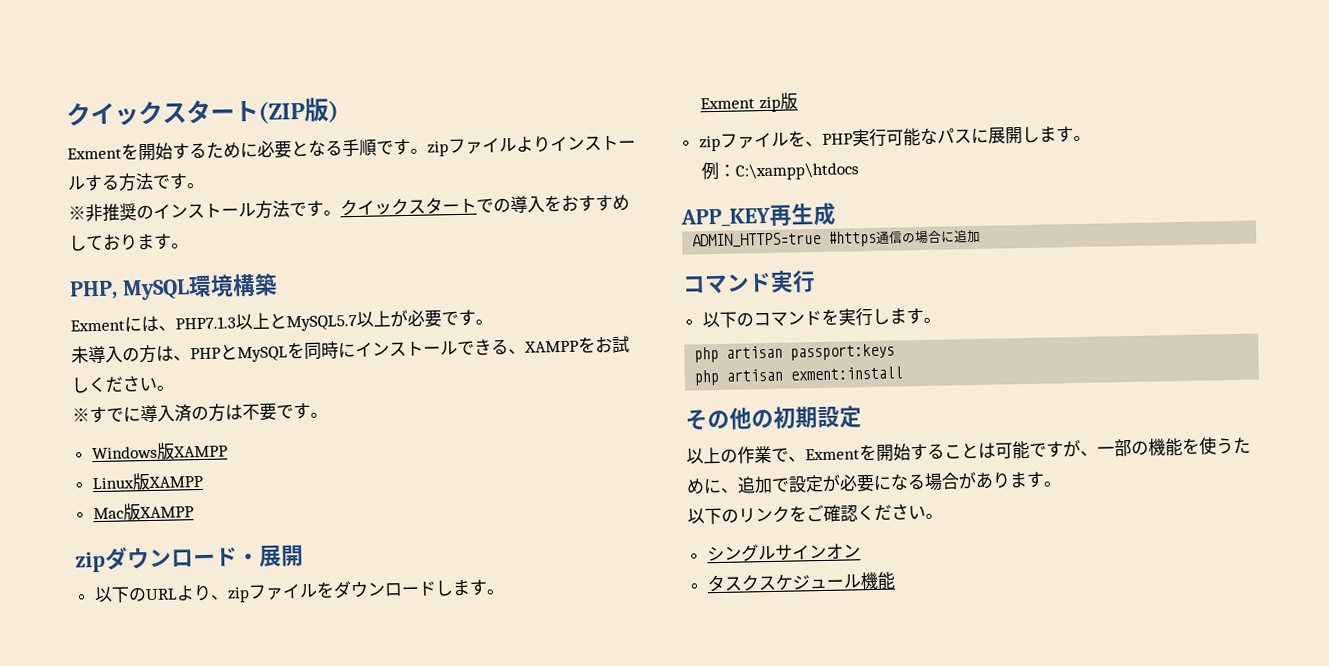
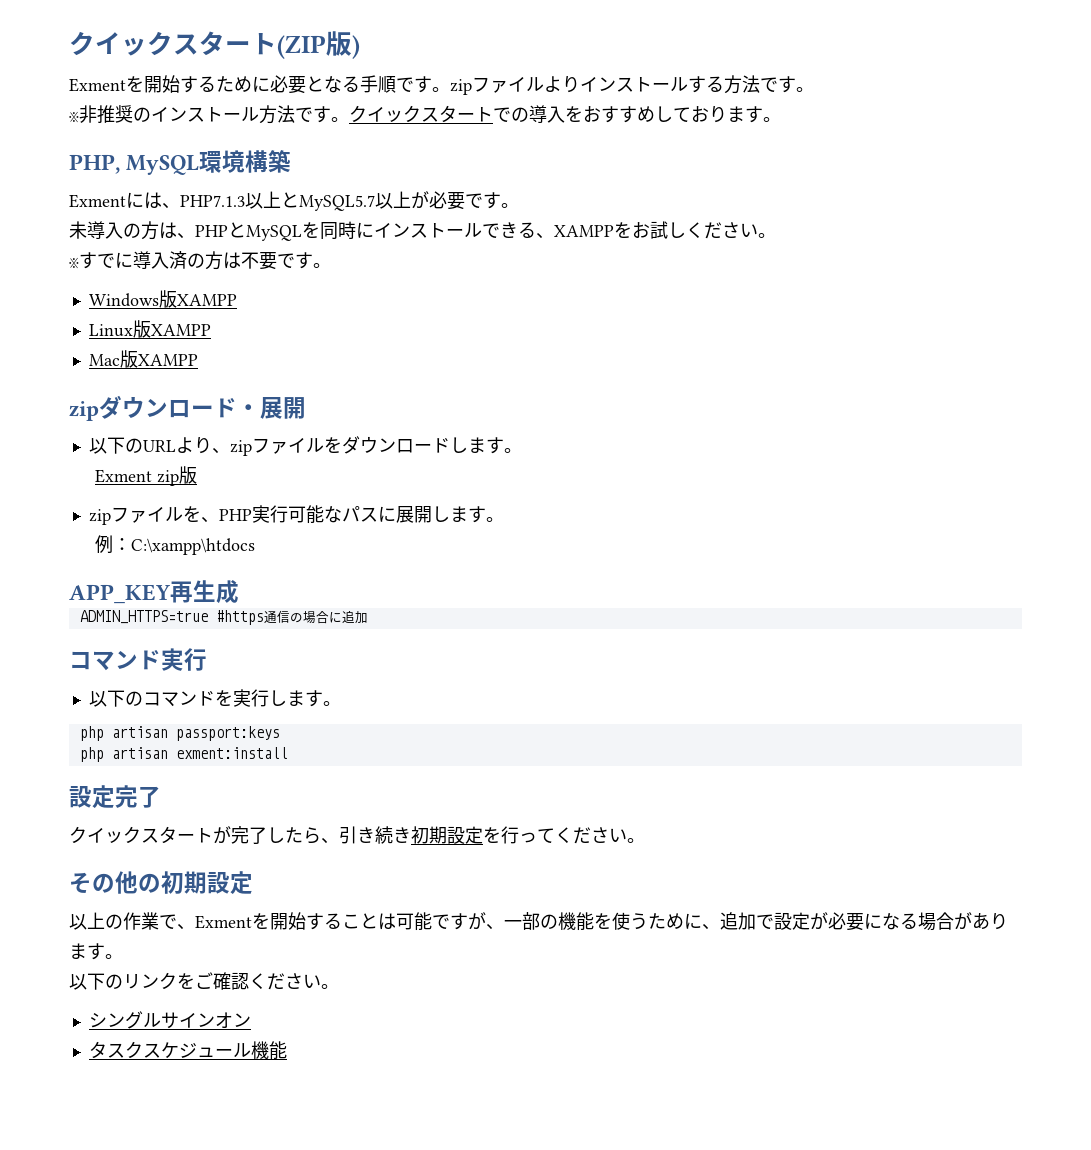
+ 設定完了
+ クイックスタートが完了したら、引き続き初期設定を行ってください。

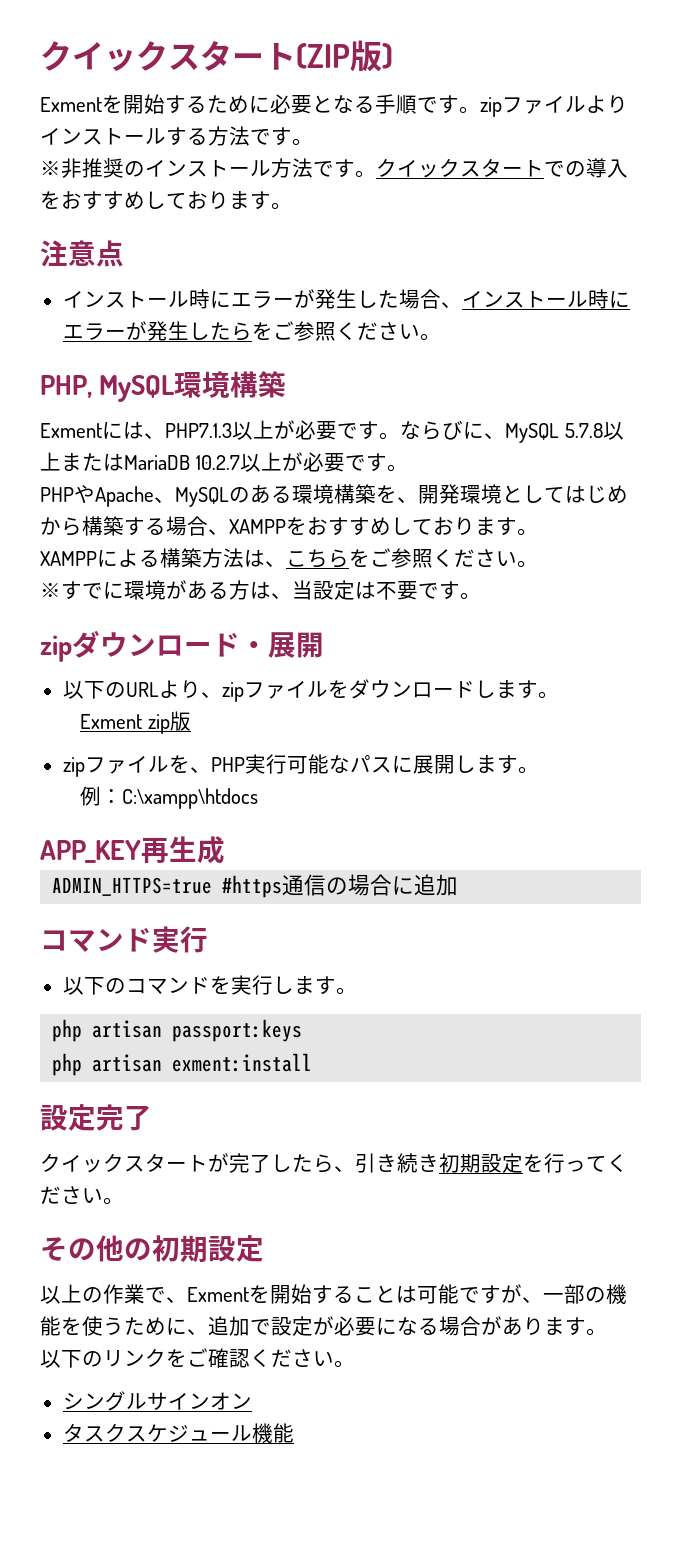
+ 注意点
+ インストール時にエラーが発生した場合、インストール時にエラーが発生したらをご参照ください。
- Exmentには、PHP7.1.3以上とMySQL5.7以上が必要です。
- 未導入の方は、PHPとMySQLを同時にインストールできる、XAMPPをお試しください。
+ Exmentには、PHP7.1.3以上が必要です。ならびに、MySQL 5.7.8以上またはMariaDB 10.2.7以上が必要です。
+ PHPやApache、MySQLのある環境構築を、開発環境としてはじめから構築する場合、XAMPPをおすすめしております。
+ XAMPPによる構築方法は、こちらをご参照ください。
- ※すでに導入済の方は不要です。
- Windows版XAMPP
- Linux版XAMPP
- Mac版XAMPP
+ ※すでに環境がある方は、当設定は不要です。

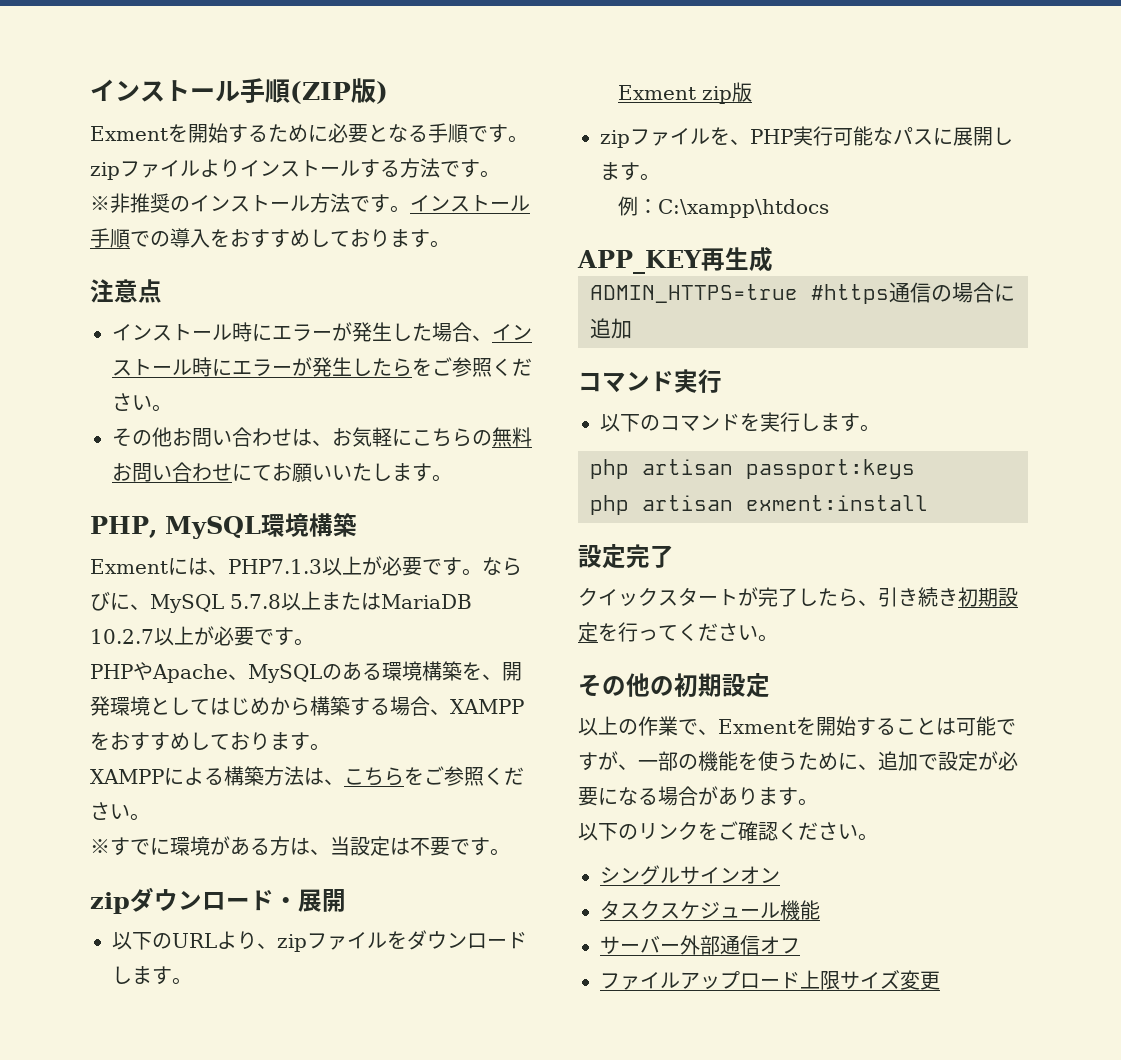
- クイックスタート(ZIP版)
+ インストール手順(ZIP版)
- クイックスタートでの導入をおすすめしております。
+ インストール手順での導入をおすすめしております。
+ その他お問い合わせは、お気軽にこちらの無料お問い合わせにてお願いいたします。
+ サーバー外部通信オフ
+ ファイルアップロード上限サイズ変更

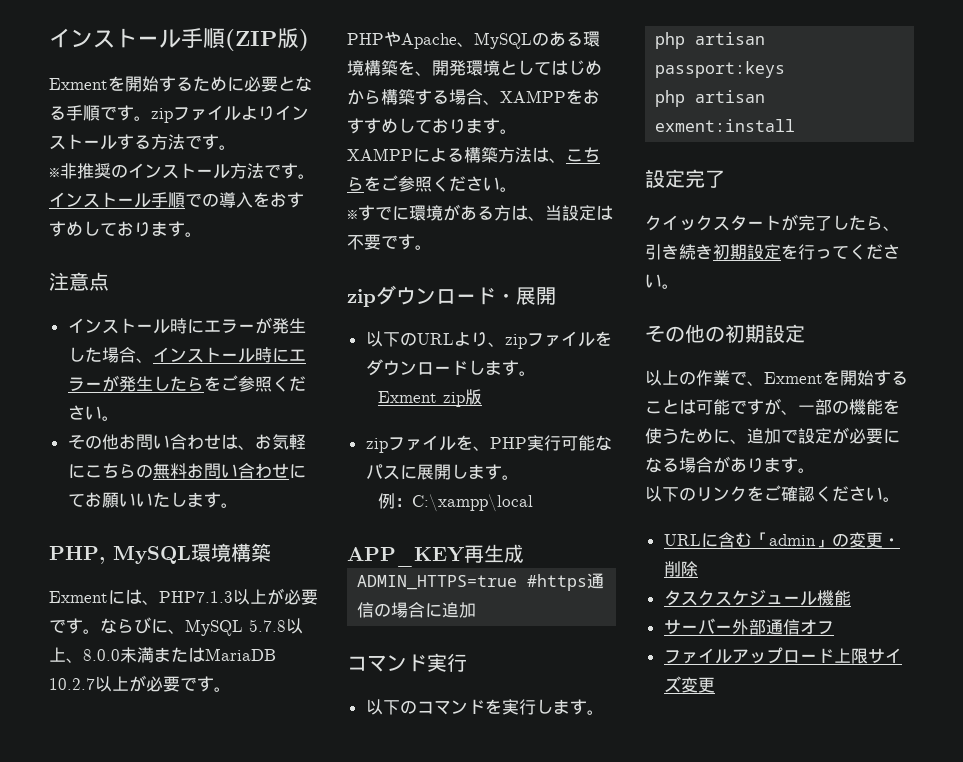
- ならびに、MySQL 5.7.8以上またはMariaDB 10.2.7以上が必要です。
+ ならびに、MySQL 5.7.8以上、8.0.0未満またはMariaDB 10.2.7以上が必要です。
- 例：C:\xampp\htdocs
+ 例：C:\xampp\local
- シングルサインオン
+ URLに含む「admin」の変更・削除

